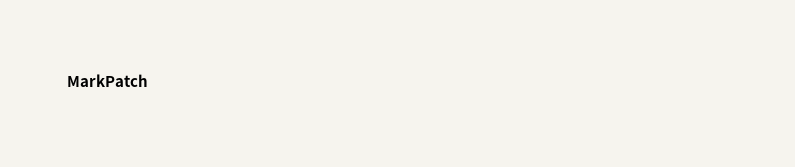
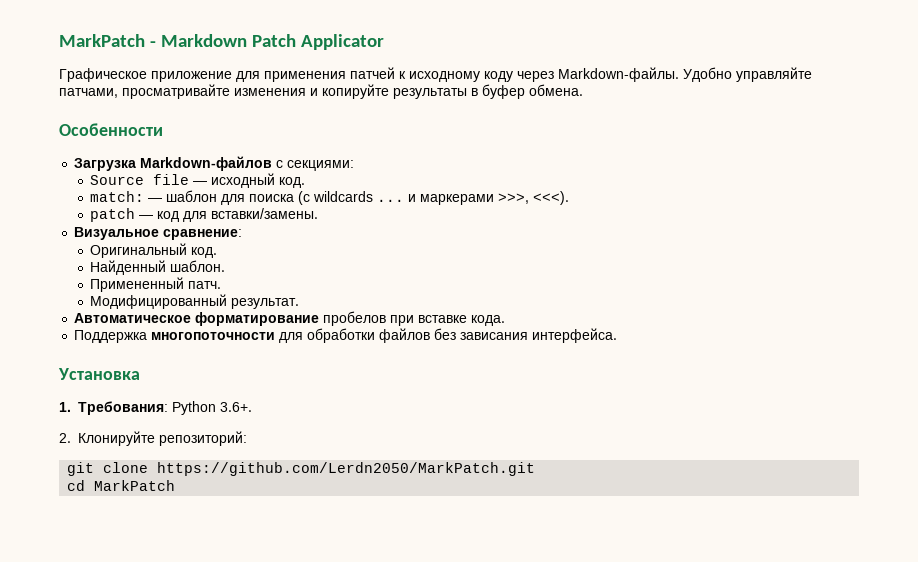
- MarkPatch
+ MarkPatch - Markdown Patch Applicator
+ Графическое приложение для применения патчей к исходному коду через Markdown-файлы. Удобно управляйте патчами, просматривайте изменения и копируйте результаты в буфер обмена.
+ Особенности
+ Загрузка Markdown-файлов с секциями:
+ Source file — исходный код.
+ match: — шаблон для поиска (с wildcards ... и маркерами >>>, <<<).
+ patch — код для вставки/замены.
+ Визуальное сравнение:
+ Оригинальный код.
+ Найденный шаблон.
+ Примененный патч.
+ Модифицированный результат.
+ Автоматическое форматирование пробелов при вставке кода.
+ Поддержка многопоточности для обработки файлов без зависания интерфейса.
+ Установка
+ 1. Требования: Python 3.6+.
+ 2. Клонируйте репозиторий:
+ git clone https://github.com/Lerdn2050/MarkPatch.git
+ cd MarkPatch

